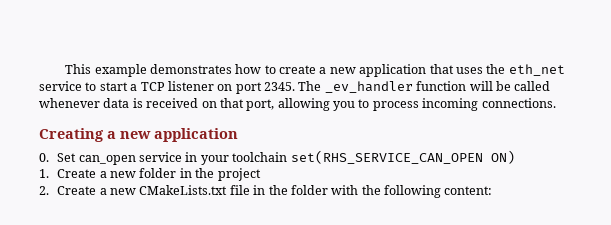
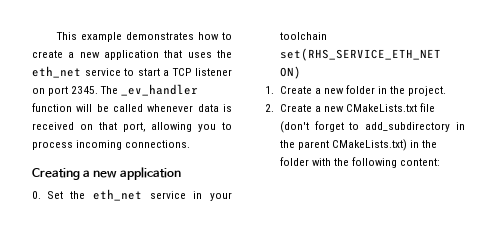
- 0. Set can_open service in your toolchain set(RHS_SERVICE_CAN_OPEN ON)
+ 0. Set the eth_net service in your toolchain set(RHS_SERVICE_ETH_NET ON)
- 1. Create a new folder in the project
+ 1. Create a new folder in the project.
- 2. Create a new CMakeLists.txt file in the folder with the following content:
+ 2. Create a new CMakeLists.txt file (don't forget to add_subdirectory in the parent CMakeLists.txt) in the folder with the following content:

